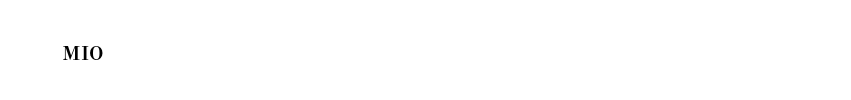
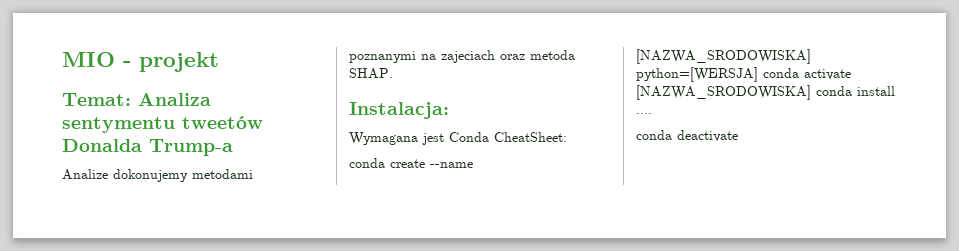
- MIO
+ MIO - projekt
+ Temat: Analiza sentymentu tweetów Donalda Trump-a
+ Analize dokonujemy metodami poznanymi na zajeciach oraz metoda SHAP.
+ Instalacja:
+ Wymagana jest Conda CheatSheet:
+ conda create --name [NAZWA_SRODOWISKA] python=[WERSJA] conda activate [NAZWA_SRODOWISKA] conda install ....
+ conda deactivate

